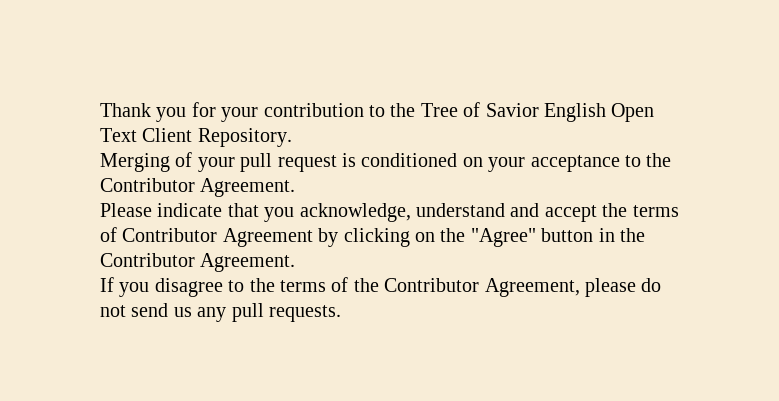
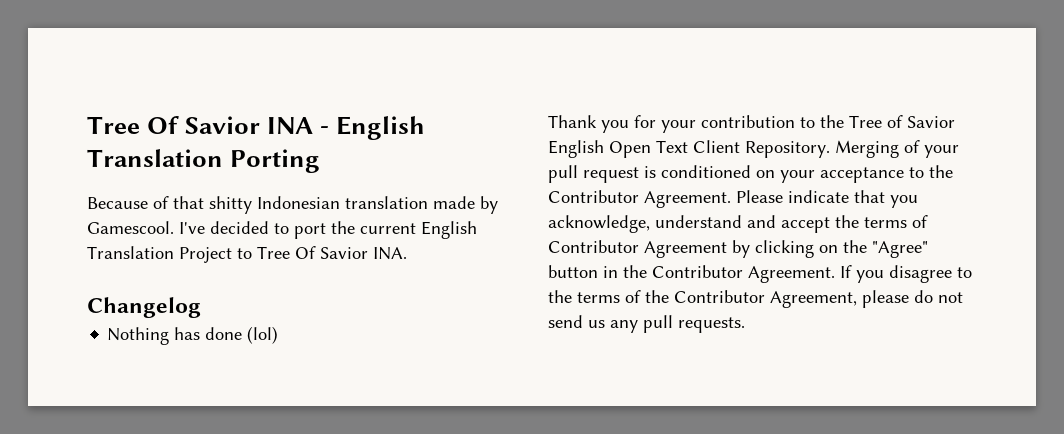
+ Tree Of Savior INA - English Translation Porting
+ Because of that shitty Indonesian translation made by Gamescool. I've decided to port the current English Translation Project to Tree Of Savior INA.
+ Changelog
+ Nothing has done (lol)
- Thank you for your contribution to the Tree of Savior English Open Text Client Repository.
- Merging of your pull request is conditioned on your acceptance to the Contributor Agreement.
- Please indicate that you acknowledge, understand and accept the terms of Contributor Agreement by clicking on the "Agree" button in the Contributor Agreement.
- If you disagree to the terms of the Contributor Agreement, please do not send us any pull requests.
+ Thank you for your contribution to the Tree of Savior English Open Text Client Repository. Merging of your pull request is conditioned on your acceptance to the Contributor Agreement. Please indicate that you acknowledge, understand and accept the terms of Contributor Agreement by clicking on the "Agree" button in the Contributor Agreement. If you disagree to the terms of the Contributor Agreement, please do not send us any pull requests.

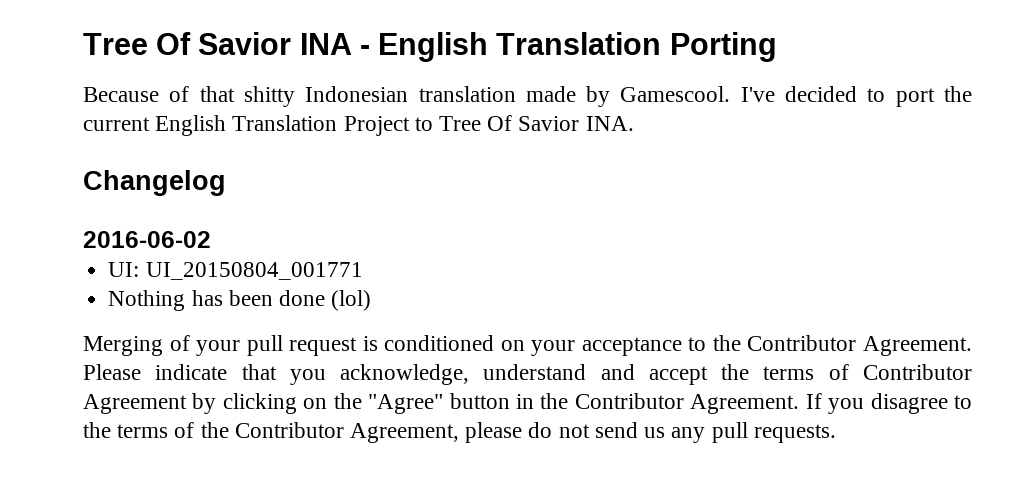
+ 2016-06-02
+ UI: UI_20150804_001771
- Nothing has done (lol)
+ Nothing has been done (lol)
- Thank you for your contribution to the Tree of Savior English Open Text Client Repository.

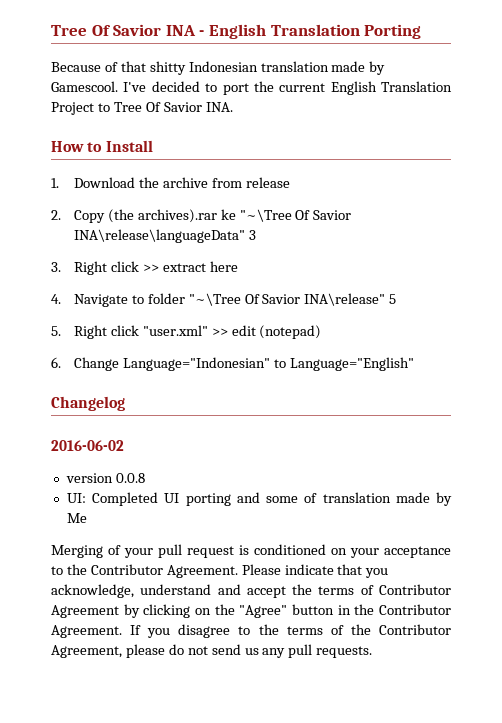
+ How to Install
+ 1. Download the archive from release
+ 2. Copy (the archives).rar ke "~\Tree Of Savior INA\release\languageData" 3
+ 3. Right click >> extract here
+ 4. Navigate to folder "~\Tree Of Savior INA\release" 5
+ 5. Right click "user.xml" >> edit (notepad)
+ 6. Change Language="Indonesian" to Language="English"
+ version 0.0.8
- UI: UI_20150804_001771
- Nothing has been done (lol)
+ UI: Completed UI porting and some of translation made by Me

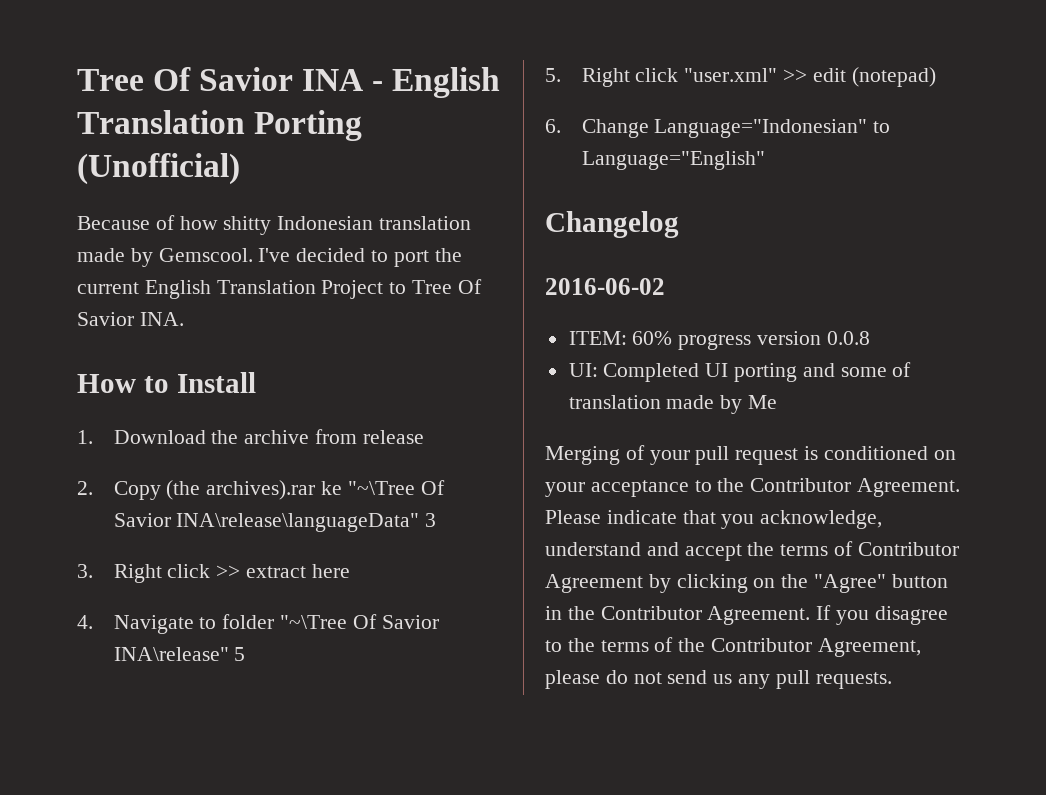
- Tree Of Savior INA - English Translation Porting
+ Tree Of Savior INA - English Translation Porting (Unofficial)
- Because of that shitty Indonesian translation made by Gamescool.
+ Because of how shitty Indonesian translation made by Gemscool.
- version 0.0.8
+ ITEM: 60% progress version 0.0.8

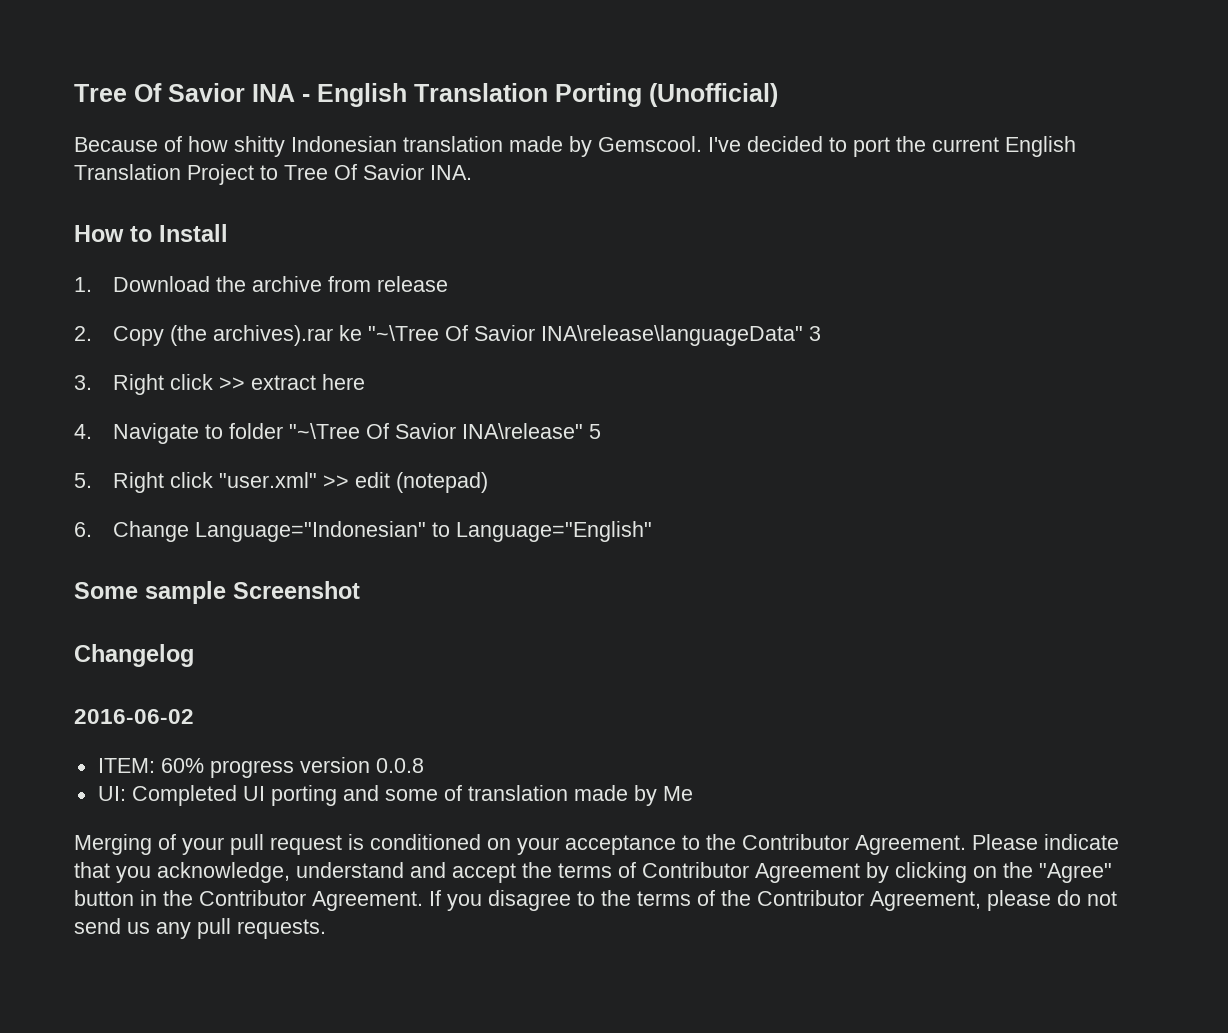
+ Some sample Screenshot

